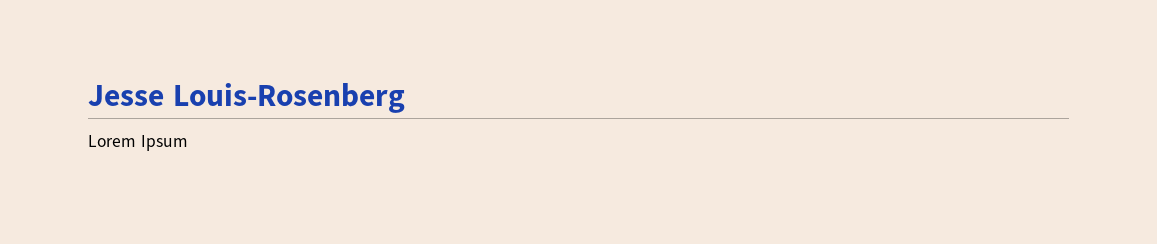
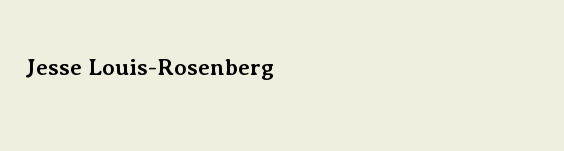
- Lorem Ipsum

